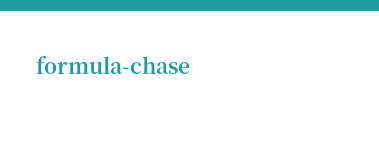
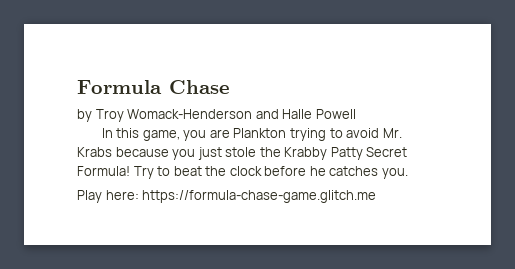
- formula-chase
+ Formula Chase
+ by Troy Womack-Henderson and Halle Powell
+ In this game, you are Plankton trying to avoid Mr. Krabs because you just stole the Krabby Patty Secret Formula! Try to beat the clock before he catches you.
+ Play here: https://formula-chase-game.glitch.me

